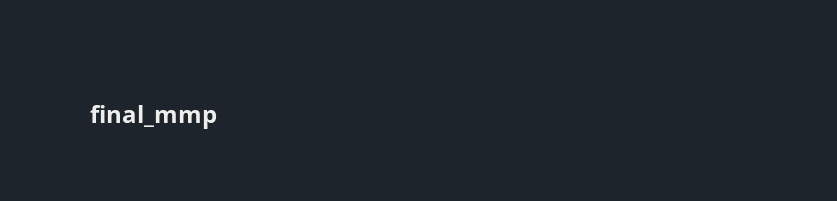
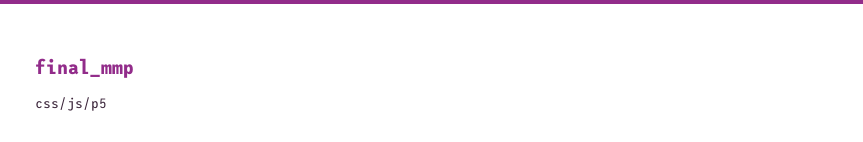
+ css/js/p5

